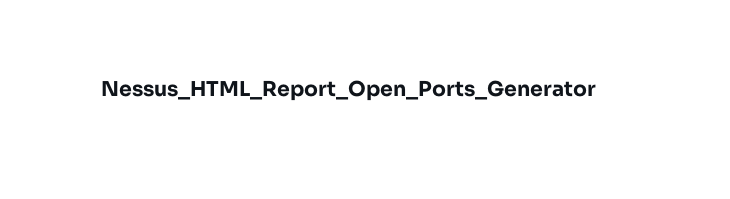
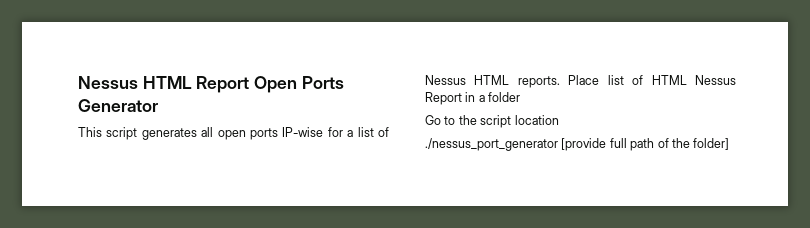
- Nessus_HTML_Report_Open_Ports_Generator
+ Nessus HTML Report Open Ports Generator
+ This script generates all open ports IP-wise for a list of Nessus HTML reports. Place list of HTML Nessus Report in a folder
+ Go to the script location
+ ./nessus_port_generator [provide full path of the folder]

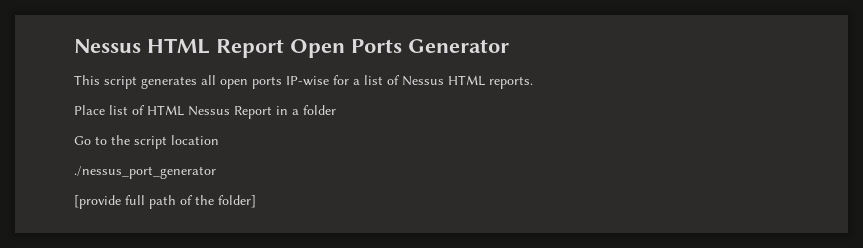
- This script generates all open ports IP-wise for a list of Nessus HTML reports. Place list of HTML Nessus Report in a folder
+ This script generates all open ports IP-wise for a list of Nessus HTML reports.
+ Place list of HTML Nessus Report in a folder
- ./nessus_port_generator [provide full path of the folder]
+ ./nessus_port_generator
+ [provide full path of the folder]

